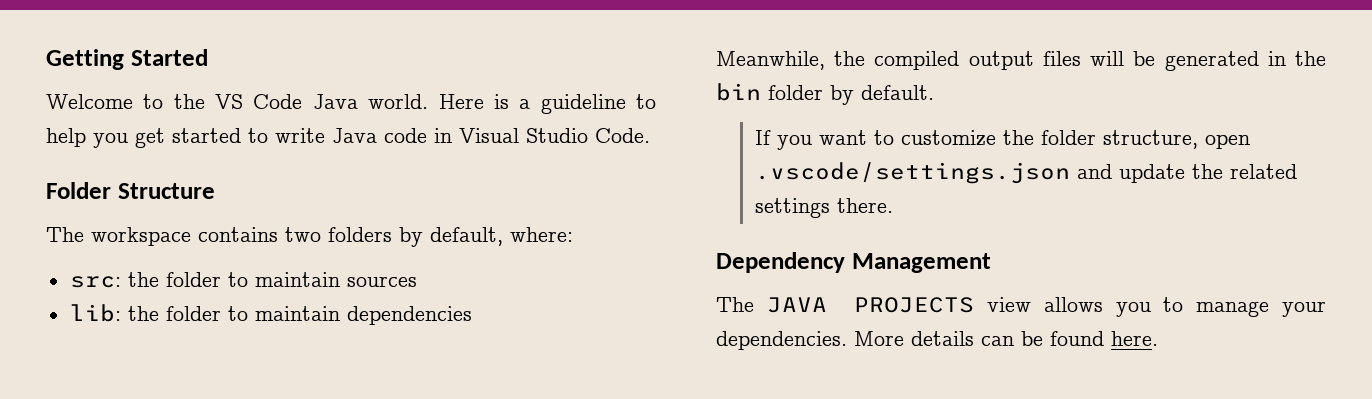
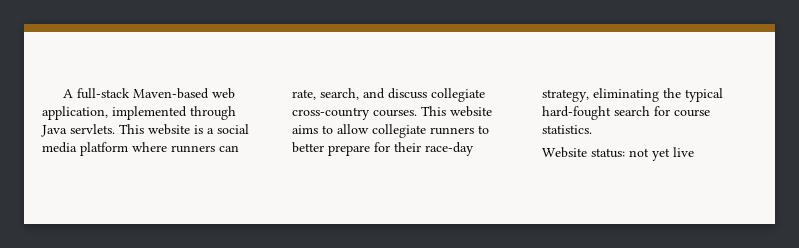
- Getting Started
- Welcome to the VS Code Java world. Here is a guideline to help you get started to write Java code in Visual Studio Code.
- Folder Structure
- The workspace contains two folders by default, where:
- src: the folder to maintain sources
- lib: the folder to maintain dependencies
- Meanwhile, the compiled output files will be generated in the bin folder by default.
- If you want to customize the folder structure, open .vscode/settings.json and update the related settings there.
- Dependency Management
- The JAVA PROJECTS view allows you to manage your dependencies. More details can be found here.
+ A full-stack Maven-based web application, implemented through Java servlets. This website is a social media platform where runners can rate, search, and discuss collegiate cross-country courses. This website aims to allow collegiate runners to better prepare for their race-day strategy, eliminating the typical hard-fought search for course statistics.
+ Website status: not yet live

